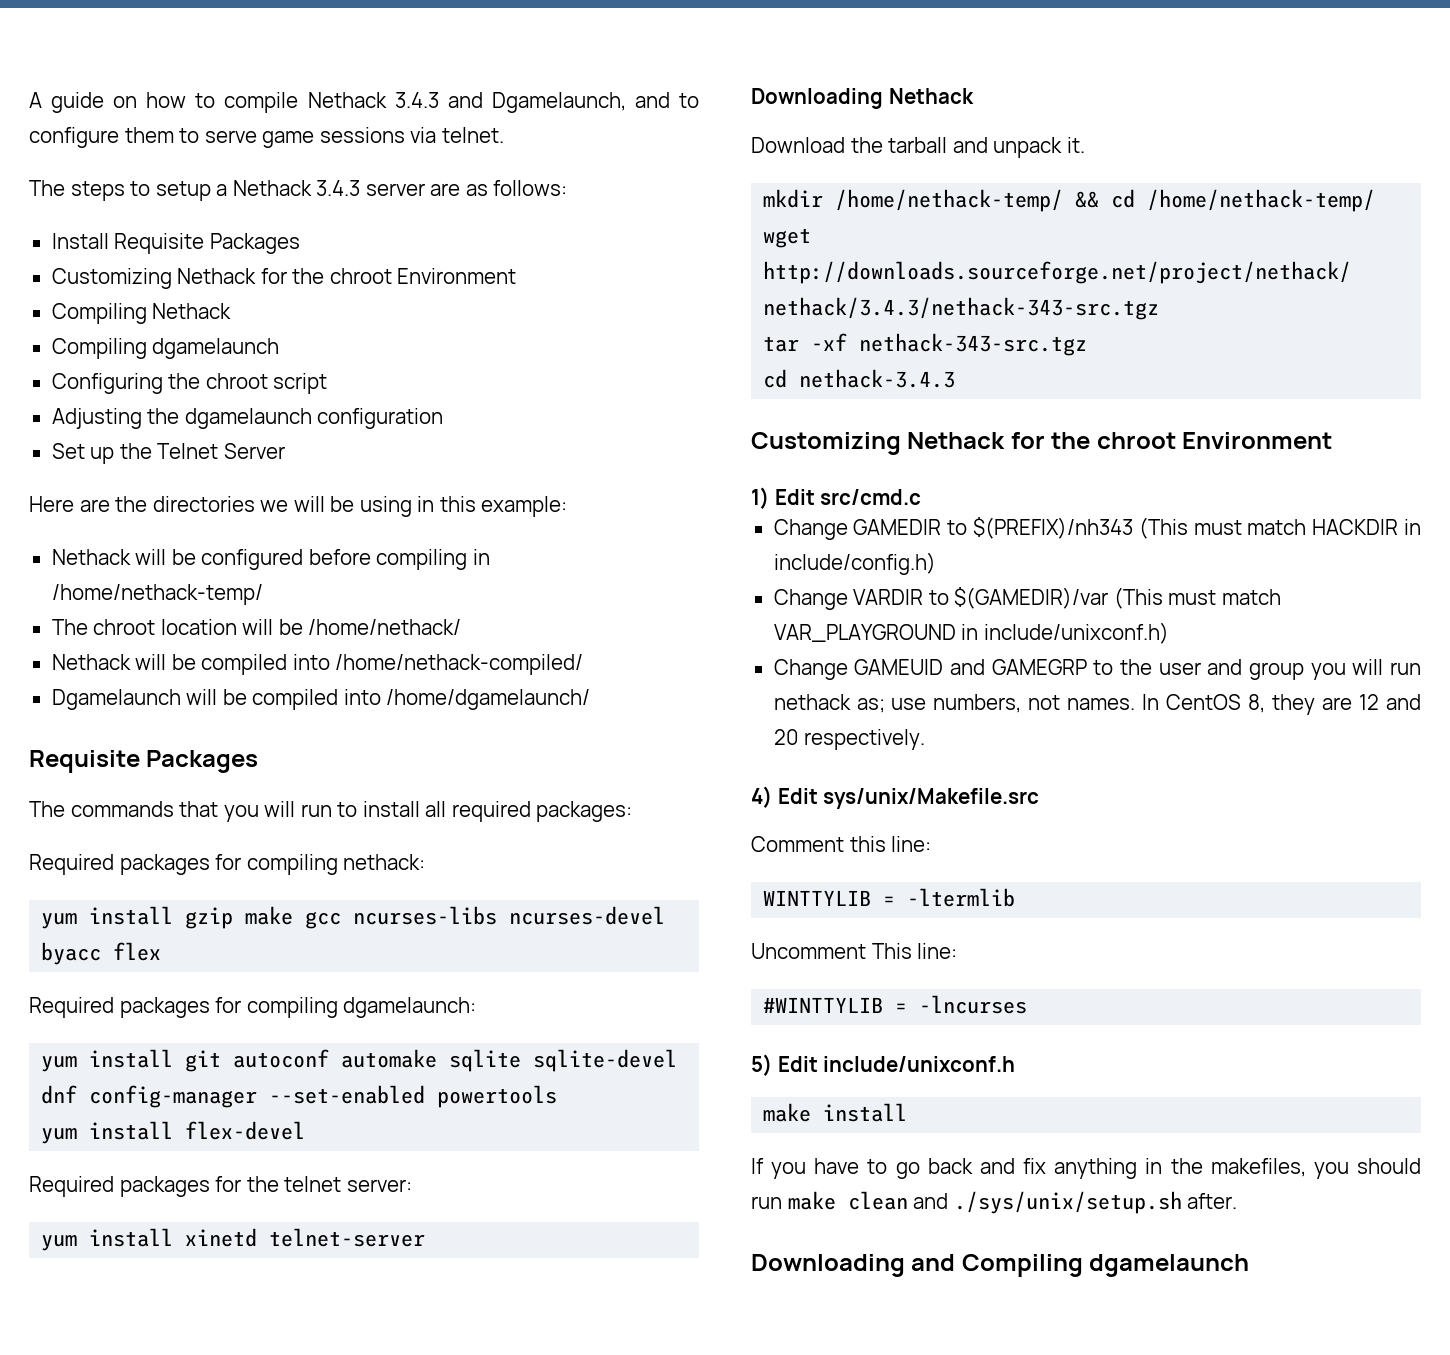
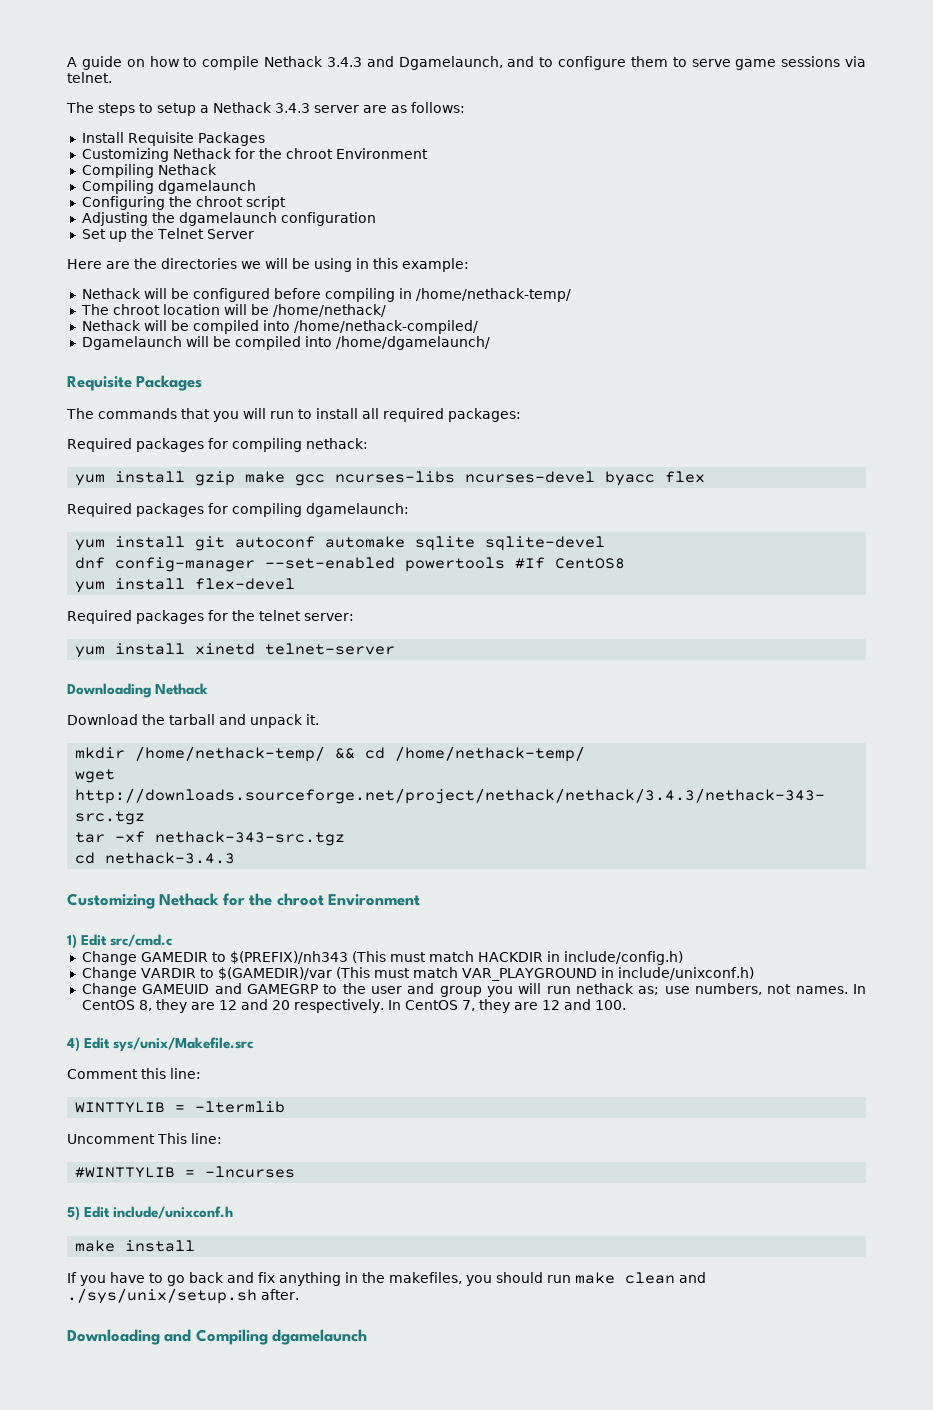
- dnf config-manager --set-enabled powertools
+ dnf config-manager --set-enabled powertools #If CentOS8
+ In CentOS 7, they are 12 and 100.

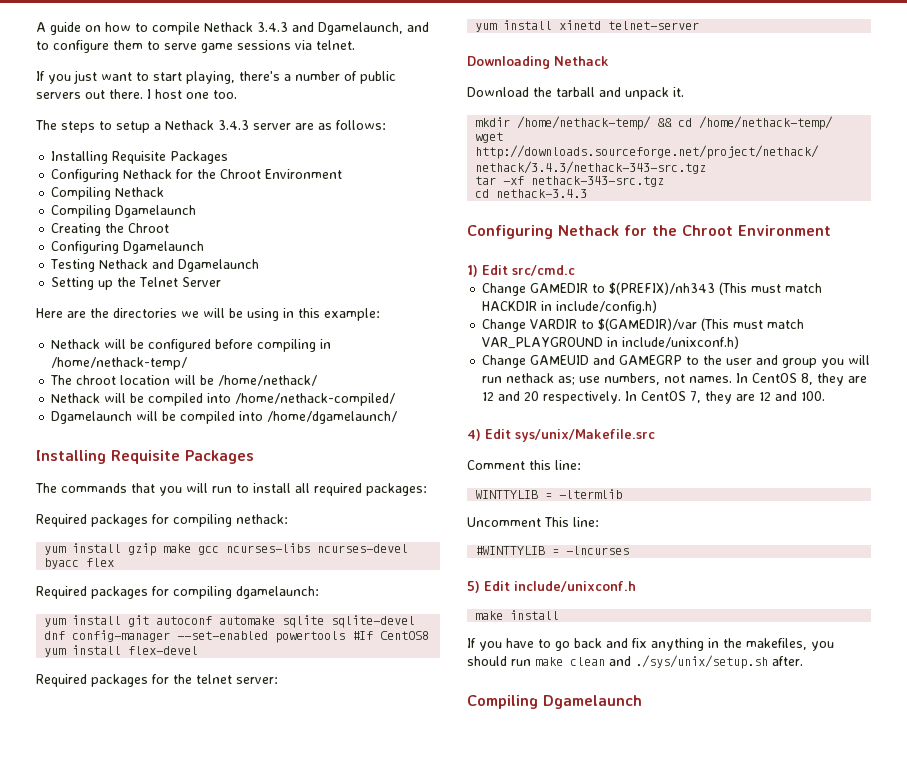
+ If you just want to start playing, there's a number of public servers out there. I host one too.
  The steps to setup a Nethack 3.4.3 server are as follows:
- Install Requisite Packages
- Customizing Nethack for the chroot Environment
+ Installing Requisite Packages
+ Configuring Nethack for the Chroot Environment
  Compiling Nethack
- Compiling dgamelaunch
- Configuring the chroot script
- Adjusting the dgamelaunch configuration
- Set up the Telnet Server
+ Compiling Dgamelaunch
+ Creating the Chroot
+ Configuring Dgamelaunch
+ Testing Nethack and Dgamelaunch
+ Setting up the Telnet Server
  Dgamelaunch will be compiled into /home/dgamelaunch/
- Requisite Packages
+ Installing Requisite Packages
  cd nethack-3.4.3
- Customizing Nethack for the chroot Environment
+ Configuring Nethack for the Chroot Environment
  If you have to go back and fix anything in the makefiles, you should run make clean and ./sys/unix/setup.sh after.
- Downloading and Compiling dgamelaunch
+ Compiling Dgamelaunch

